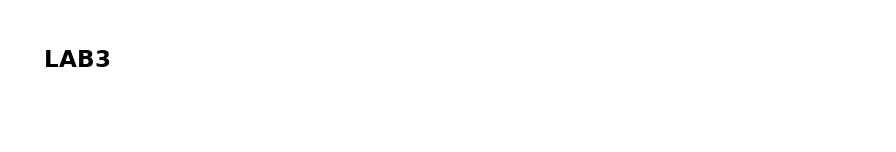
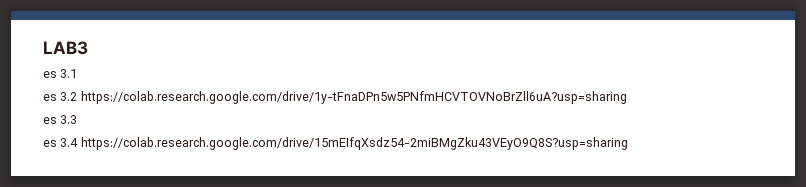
+ es 3.1
+ es 3.2 https://colab.research.google.com/drive/1y-tFnaDPn5w5PNfmHCVTOVNoBrZll6uA?usp=sharing
+ es 3.3
+ es 3.4 https://colab.research.google.com/drive/15mEIfqXsdz54-2miBMgZku43VEyO9Q8S?usp=sharing

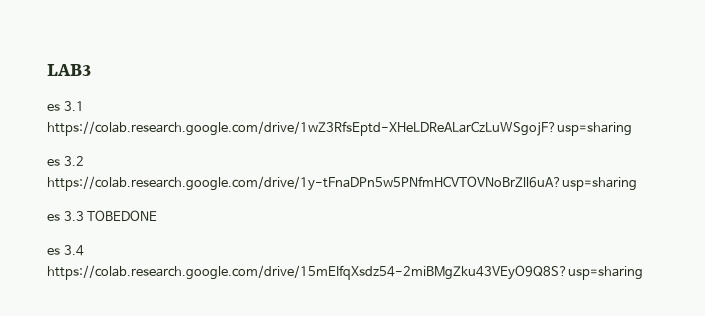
- es 3.1
+ es 3.1 https://colab.research.google.com/drive/1wZ3RfsEptd-XHeLDReALarCzLuWSgojF?usp=sharing
- es 3.3
+ es 3.3 TOBEDONE

